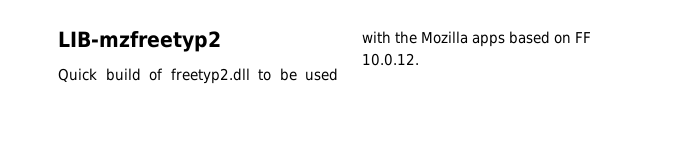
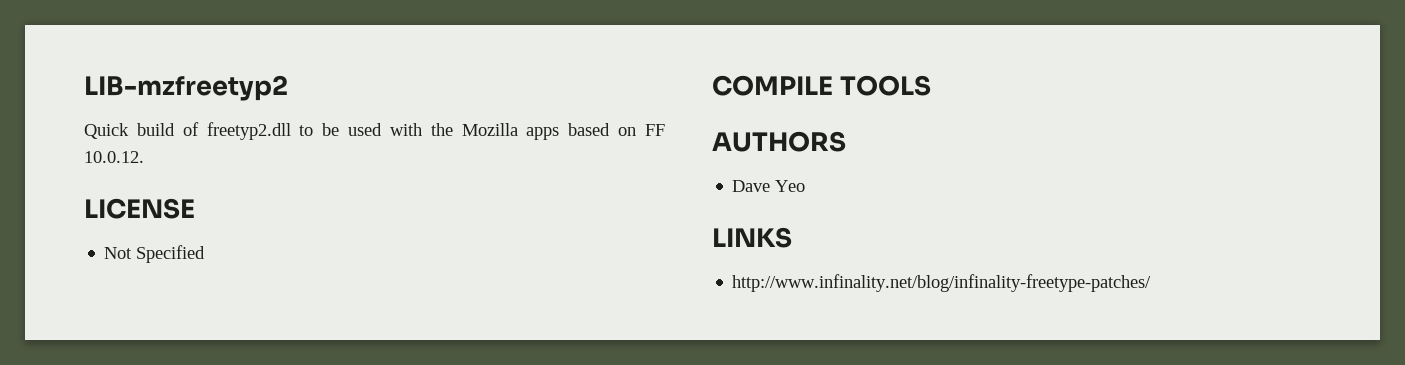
+ LICENSE
+ Not Specified
+ COMPILE TOOLS
+ AUTHORS
+ Dave Yeo
+ LINKS
+ http://www.infinality.net/blog/infinality-freetype-patches/

